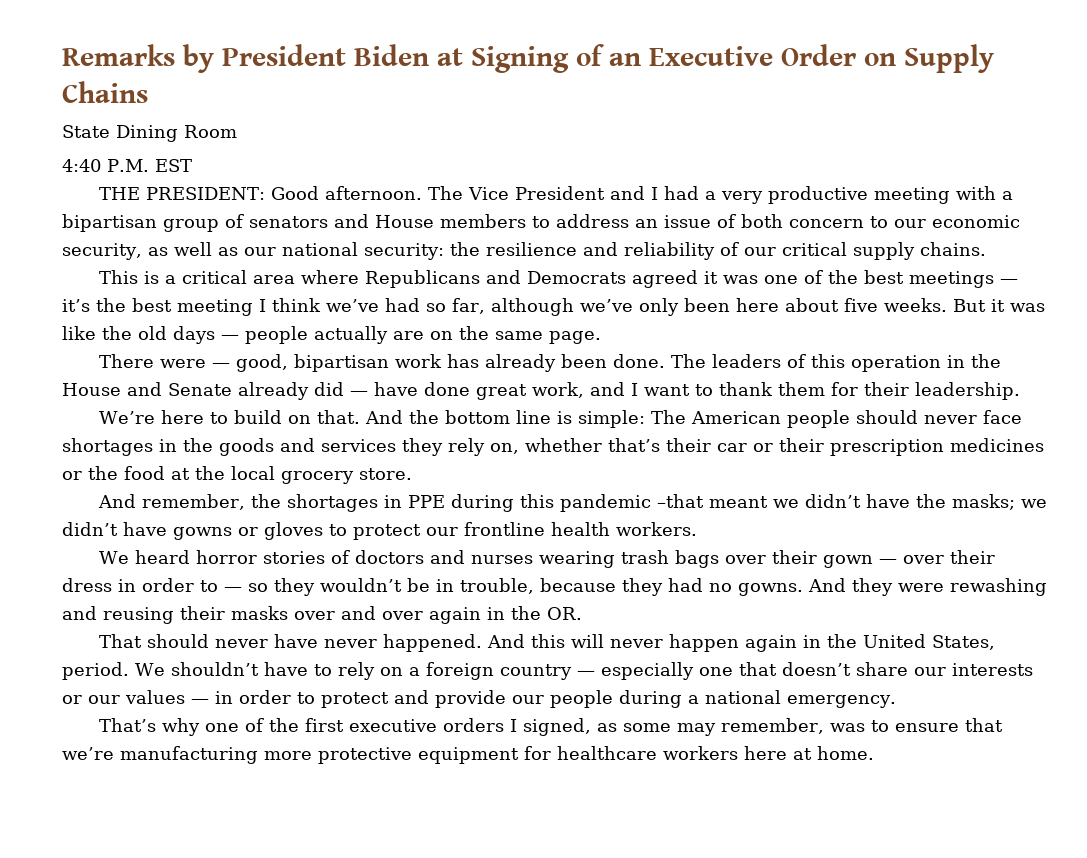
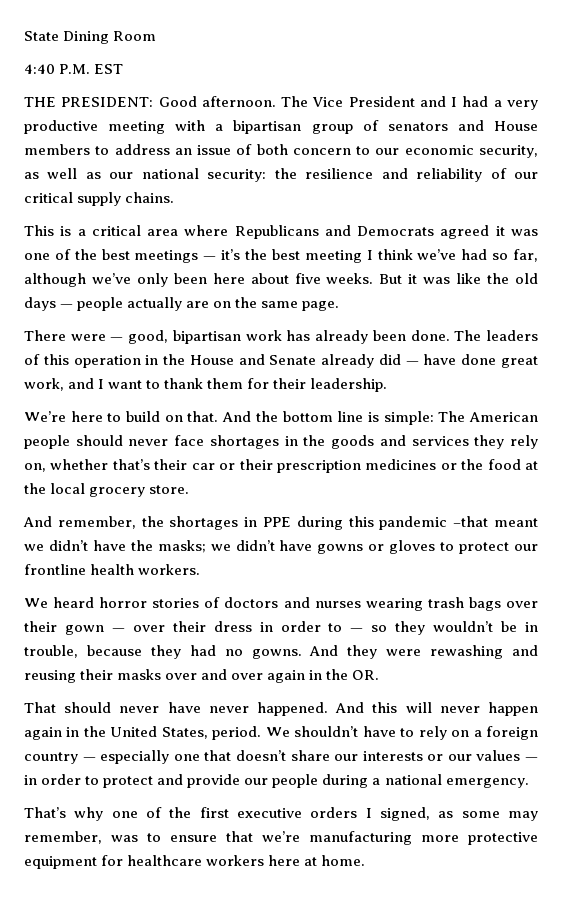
- Remarks by President Biden at Signing of an Executive Order on Supply Chains

